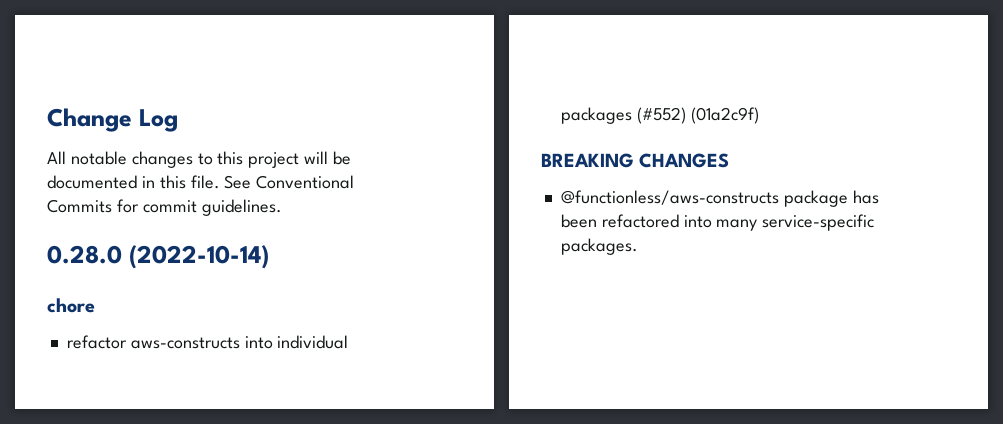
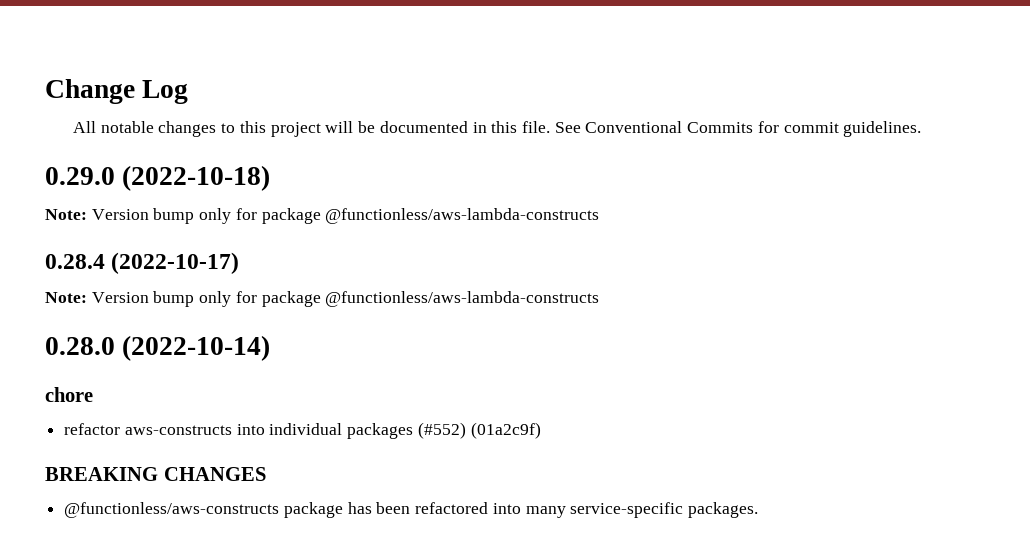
+ 0.29.0 (2022-10-18)
+ Note: Version bump only for package @functionless/aws-lambda-constructs
+ 0.28.4 (2022-10-17)
+ Note: Version bump only for package @functionless/aws-lambda-constructs

